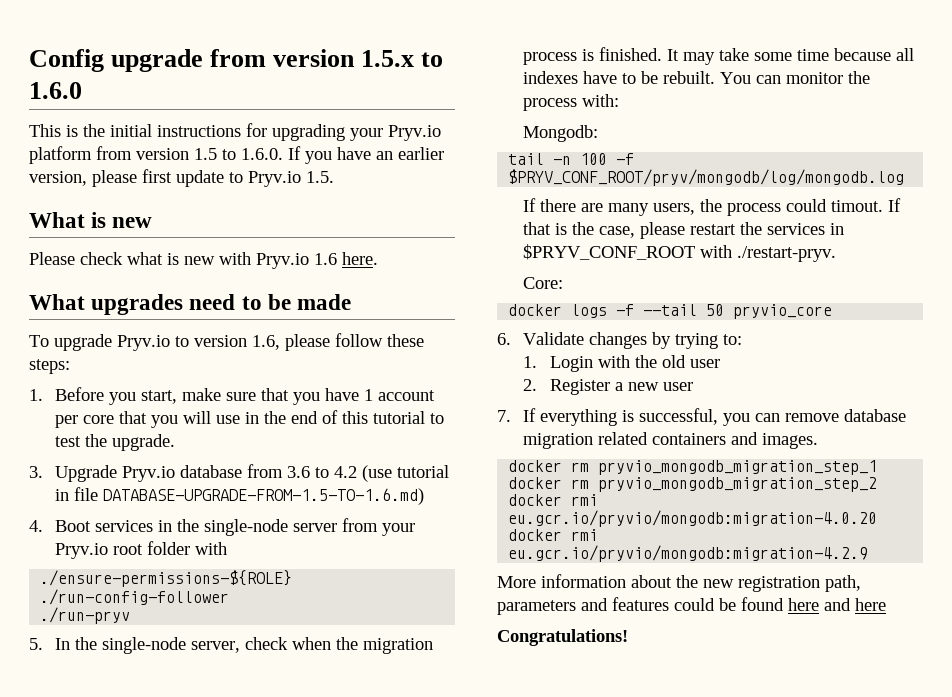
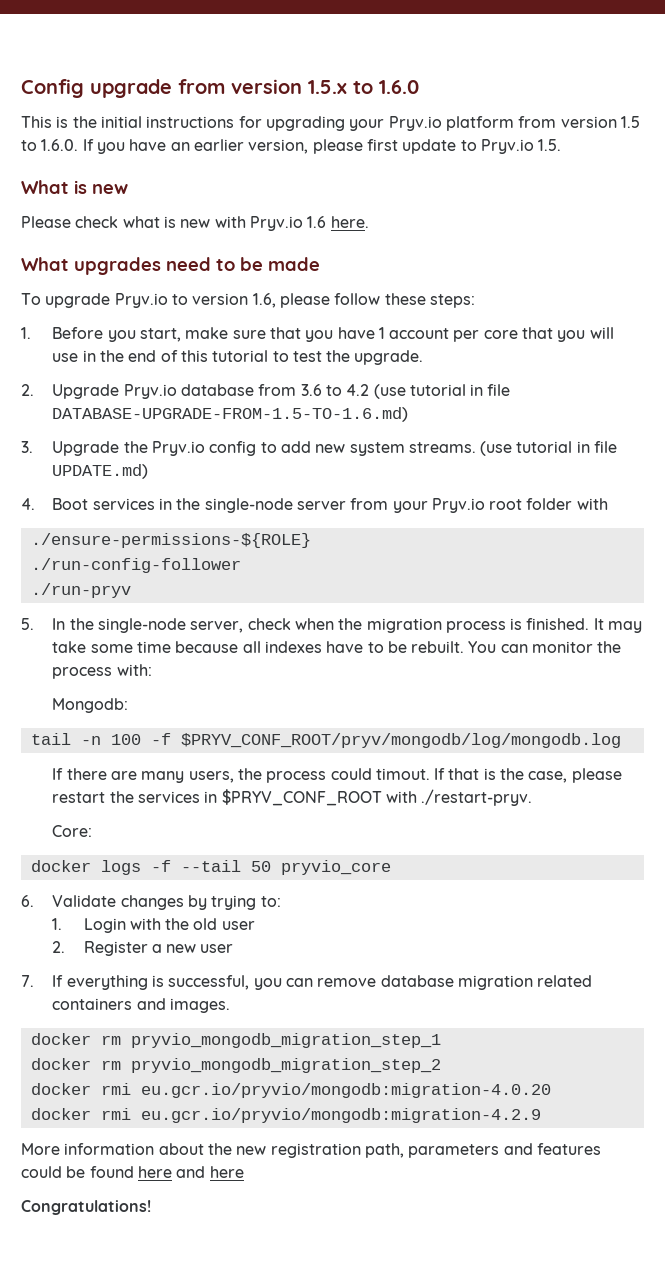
- 3. Upgrade Pryv.io database from 3.6 to 4.2 (use tutorial in file DATABASE-UPGRADE-FROM-1.5-TO-1.6.md)
+ 2. Upgrade Pryv.io database from 3.6 to 4.2 (use tutorial in file DATABASE-UPGRADE-FROM-1.5-TO-1.6.md)
+ 3. Upgrade the Pryv.io config to add new system streams. (use tutorial in file UPDATE.md)

